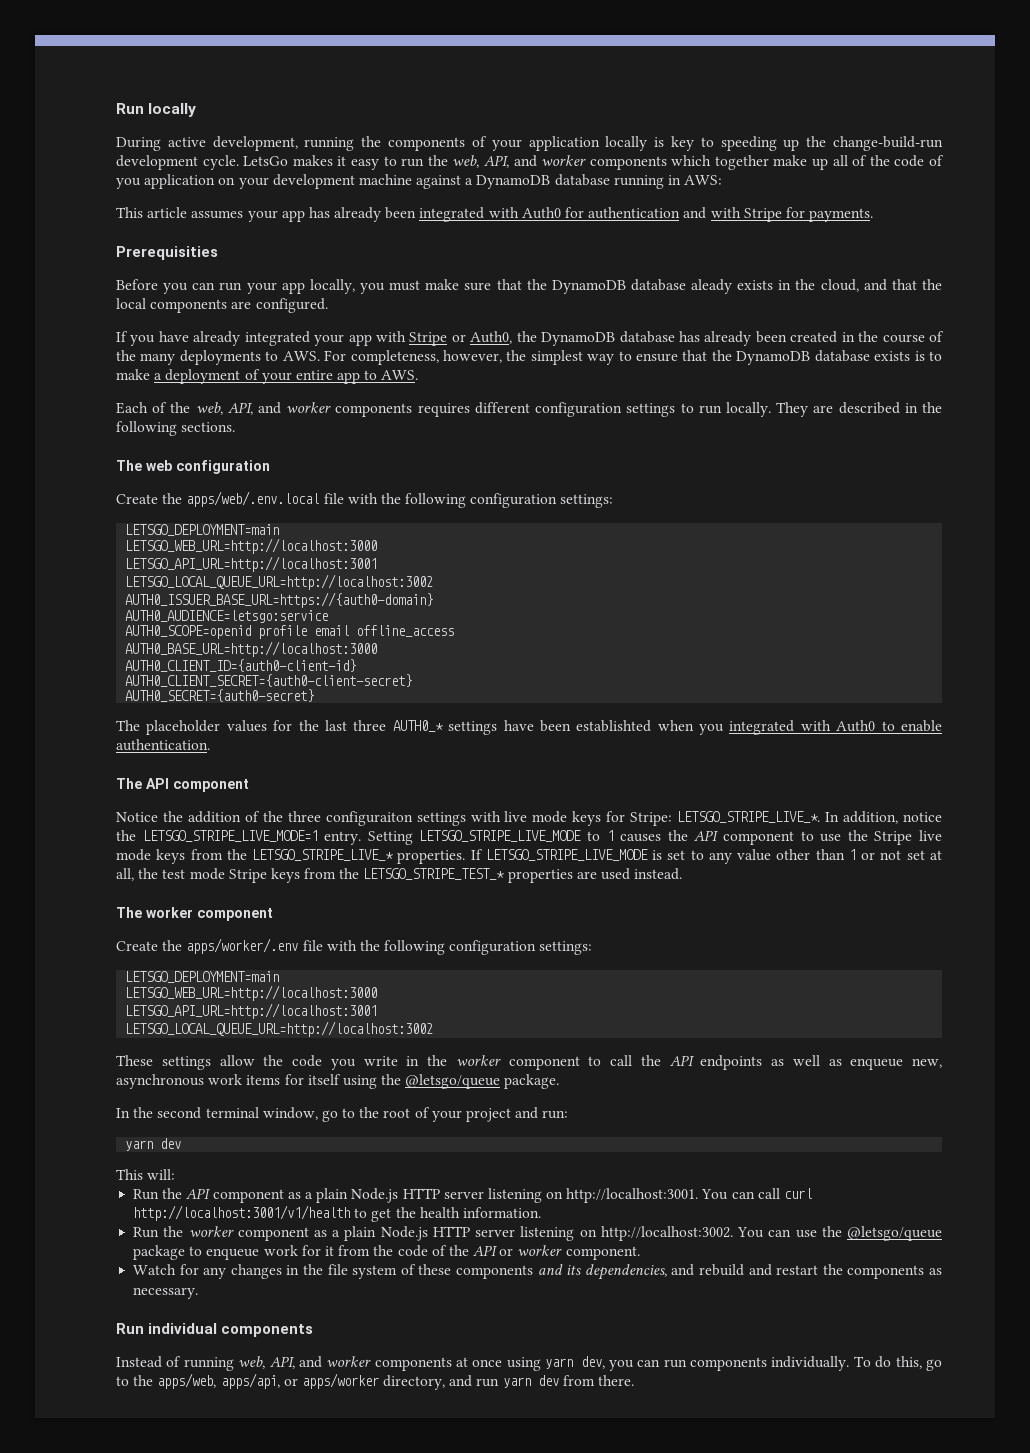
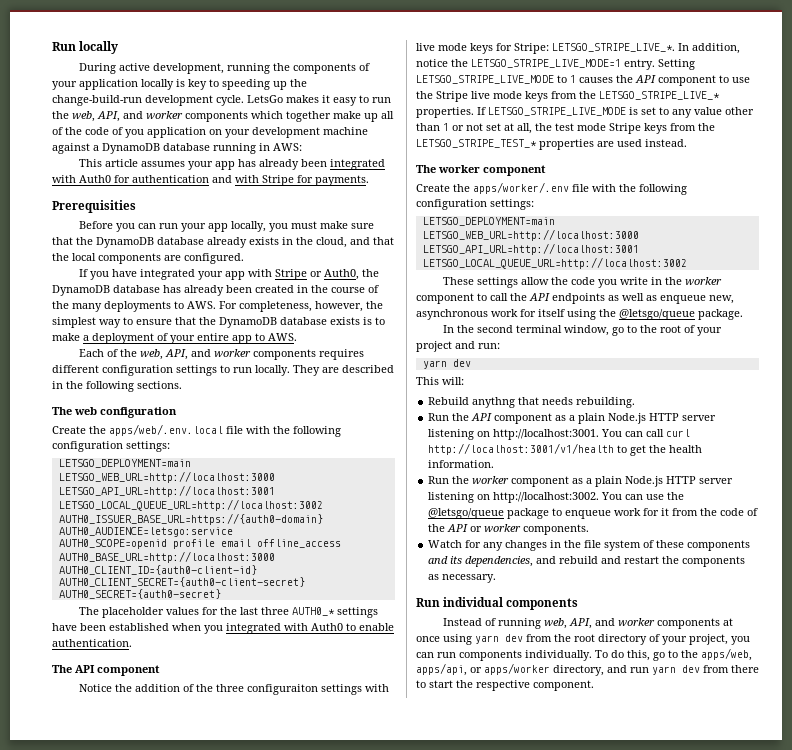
- Before you can run your app locally, you must make sure that the DynamoDB database aleady exists in the cloud, and that the local components are configured.
+ Before you can run your app locally, you must make sure that the DynamoDB database already exists in the cloud, and that the local components are configured.
- If you have already integrated your app with Stripe or Auth0, the DynamoDB database has already been created in the course of the many deployments to AWS. For completeness, however, the simplest way to ensure that the DynamoDB database exists is to make a deployment of your entire app to AWS.
+ If you have integrated your app with Stripe or Auth0, the DynamoDB database has already been created in the course of the many deployments to AWS. For completeness, however, the simplest way to ensure that the DynamoDB database exists is to make a deployment of your entire app to AWS.
- The placeholder values for the last three AUTH0_* settings have been establishted when you integrated with Auth0 to enable authentication.
+ The placeholder values for the last three AUTH0_* settings have been established when you integrated with Auth0 to enable authentication.
- These settings allow the code you write in the worker component to call the API endpoints as well as enqueue new, asynchronous work items for itself using the @letsgo/queue package.
+ These settings allow the code you write in the worker component to call the API endpoints as well as enqueue new, asynchronous work for itself using the @letsgo/queue package.
+ Rebuild anythng that needs rebuilding.
- You can use the @letsgo/queue package to enqueue work for it from the code of the API or worker component.
+ You can use the @letsgo/queue package to enqueue work for it from the code of the API or worker components.
- Instead of running web, API, and worker components at once using yarn dev, you can run components individually.
+ Instead of running web, API, and worker components at once using yarn dev from the root directory of your project, you can run components individually.
- To do this, go to the apps/web, apps/api, or apps/worker directory, and run yarn dev from there.
+ To do this, go to the apps/web, apps/api, or apps/worker directory, and run yarn dev from there to start the respective component.

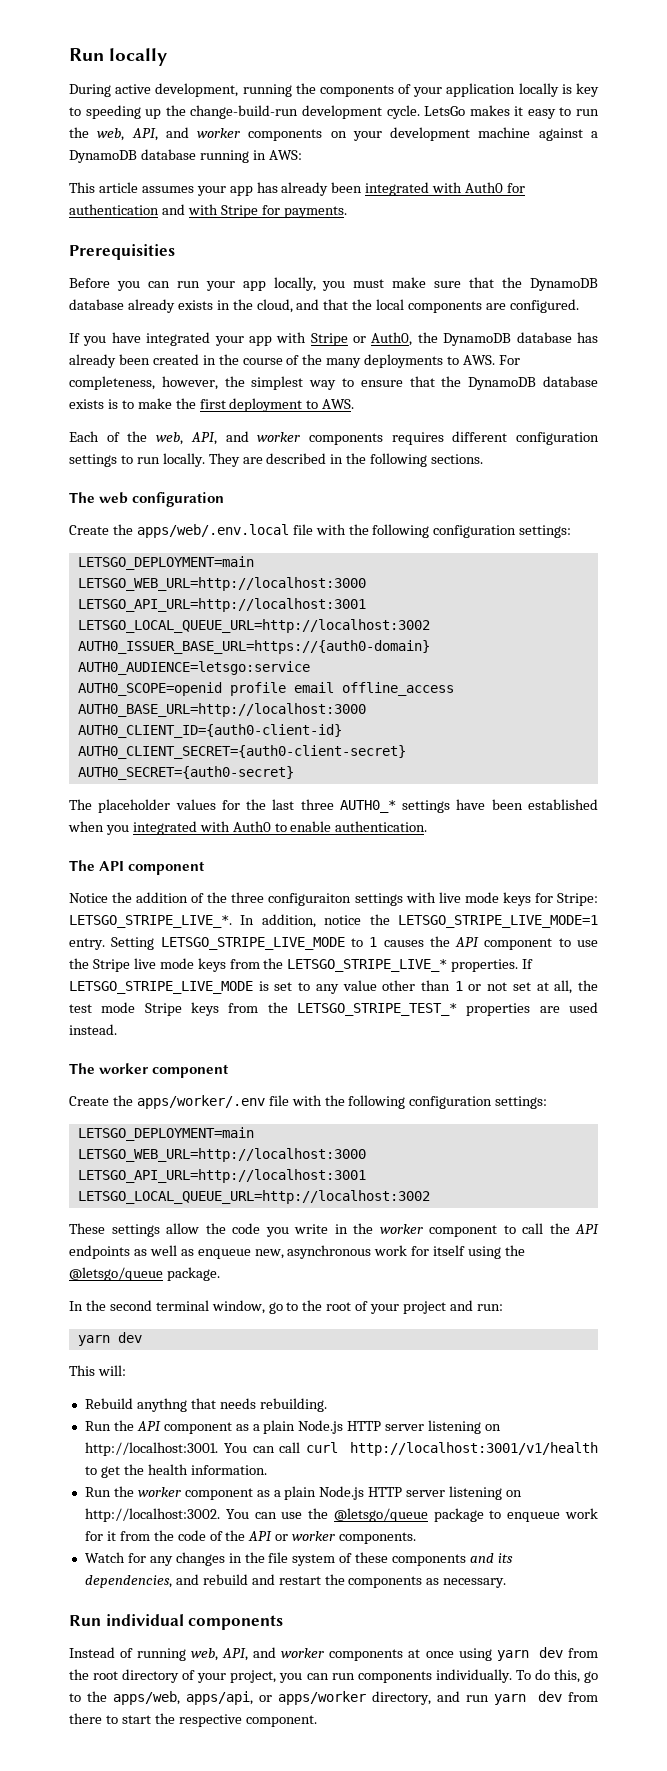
- LetsGo makes it easy to run the web, API, and worker components which together make up all of the code of you application on your development machine against a DynamoDB database running in AWS:
+ LetsGo makes it easy to run the web, API, and worker components on your development machine against a DynamoDB database running in AWS:
- If you have integrated your app with Stripe or Auth0, the DynamoDB database has already been created in the course of the many deployments to AWS. For completeness, however, the simplest way to ensure that the DynamoDB database exists is to make a deployment of your entire app to AWS.
+ If you have integrated your app with Stripe or Auth0, the DynamoDB database has already been created in the course of the many deployments to AWS. For completeness, however, the simplest way to ensure that the DynamoDB database exists is to make the first deployment to AWS.

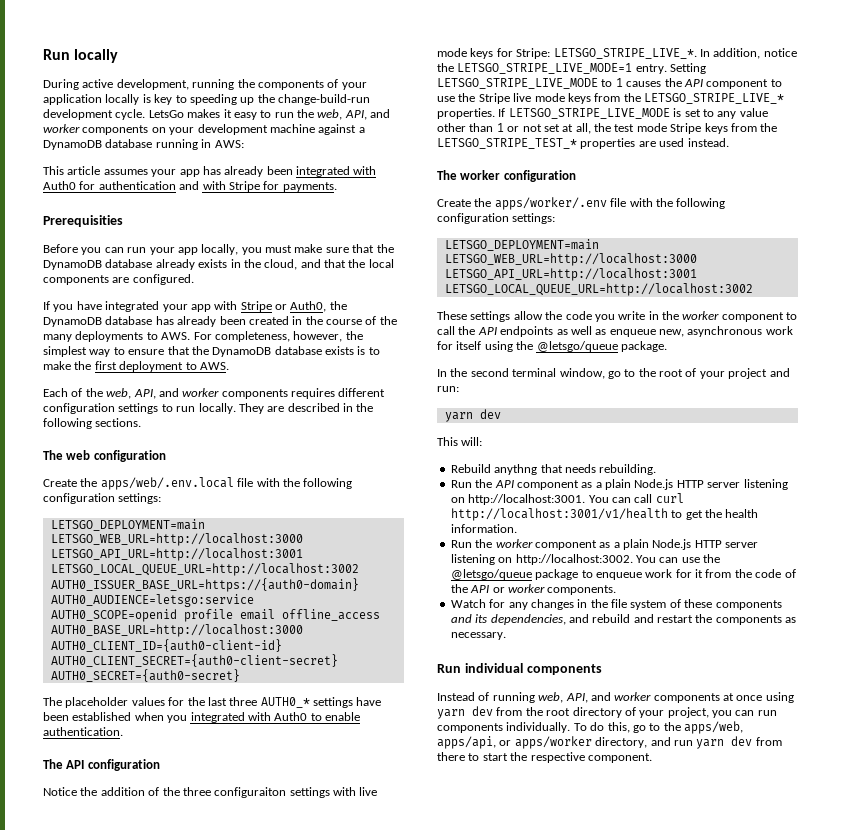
- The API component
+ The API configuration
- The worker component
+ The worker configuration

